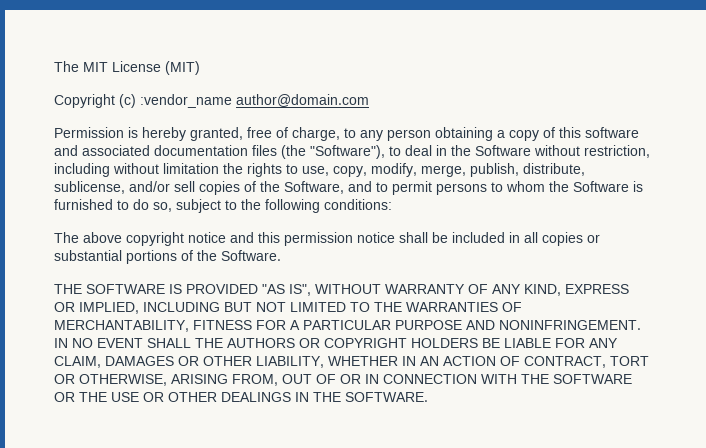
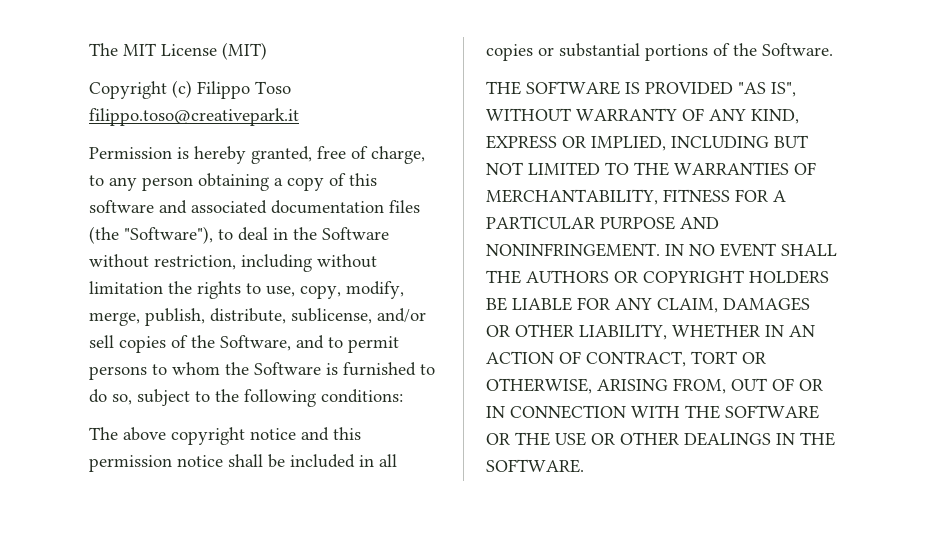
- Copyright (c) :vendor_name author@domain.com
+ Copyright (c) Filippo Toso filippo.toso@creativepark.it

